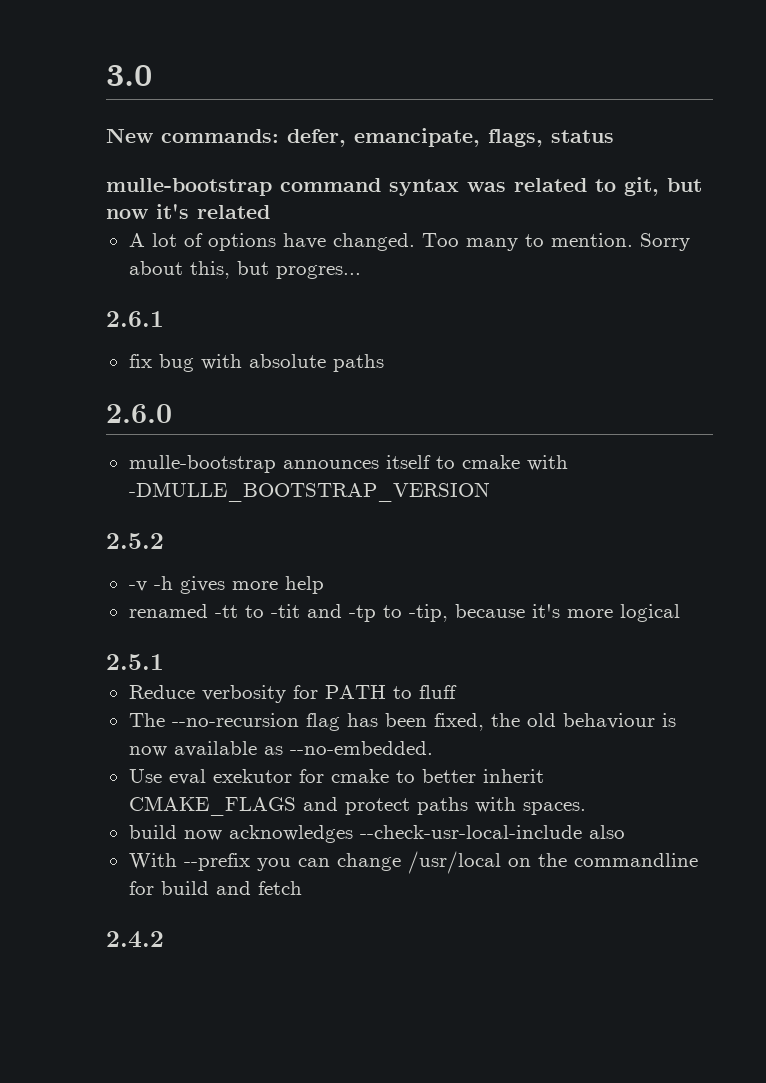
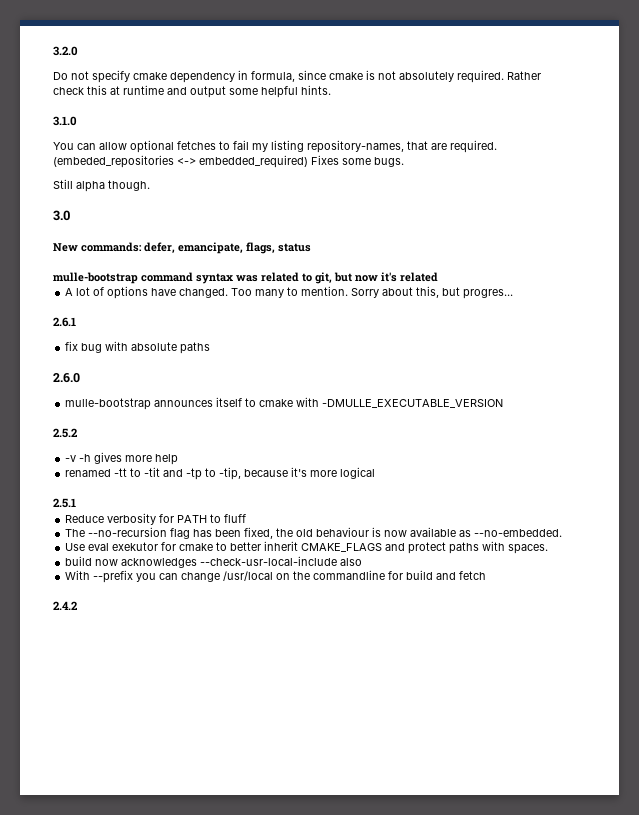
+ 3.2.0
+ Do not specify cmake dependency in formula, since cmake is not absolutely required. Rather check this at runtime and output some helpful hints.
+ 3.1.0
+ You can allow optional fetches to fail my listing repository-names, that are required. (embeded_repositories <-> embedded_required) Fixes some bugs.
+ Still alpha though.
- mulle-bootstrap announces itself to cmake with -DMULLE_BOOTSTRAP_VERSION
+ mulle-bootstrap announces itself to cmake with -DMULLE_EXECUTABLE_VERSION

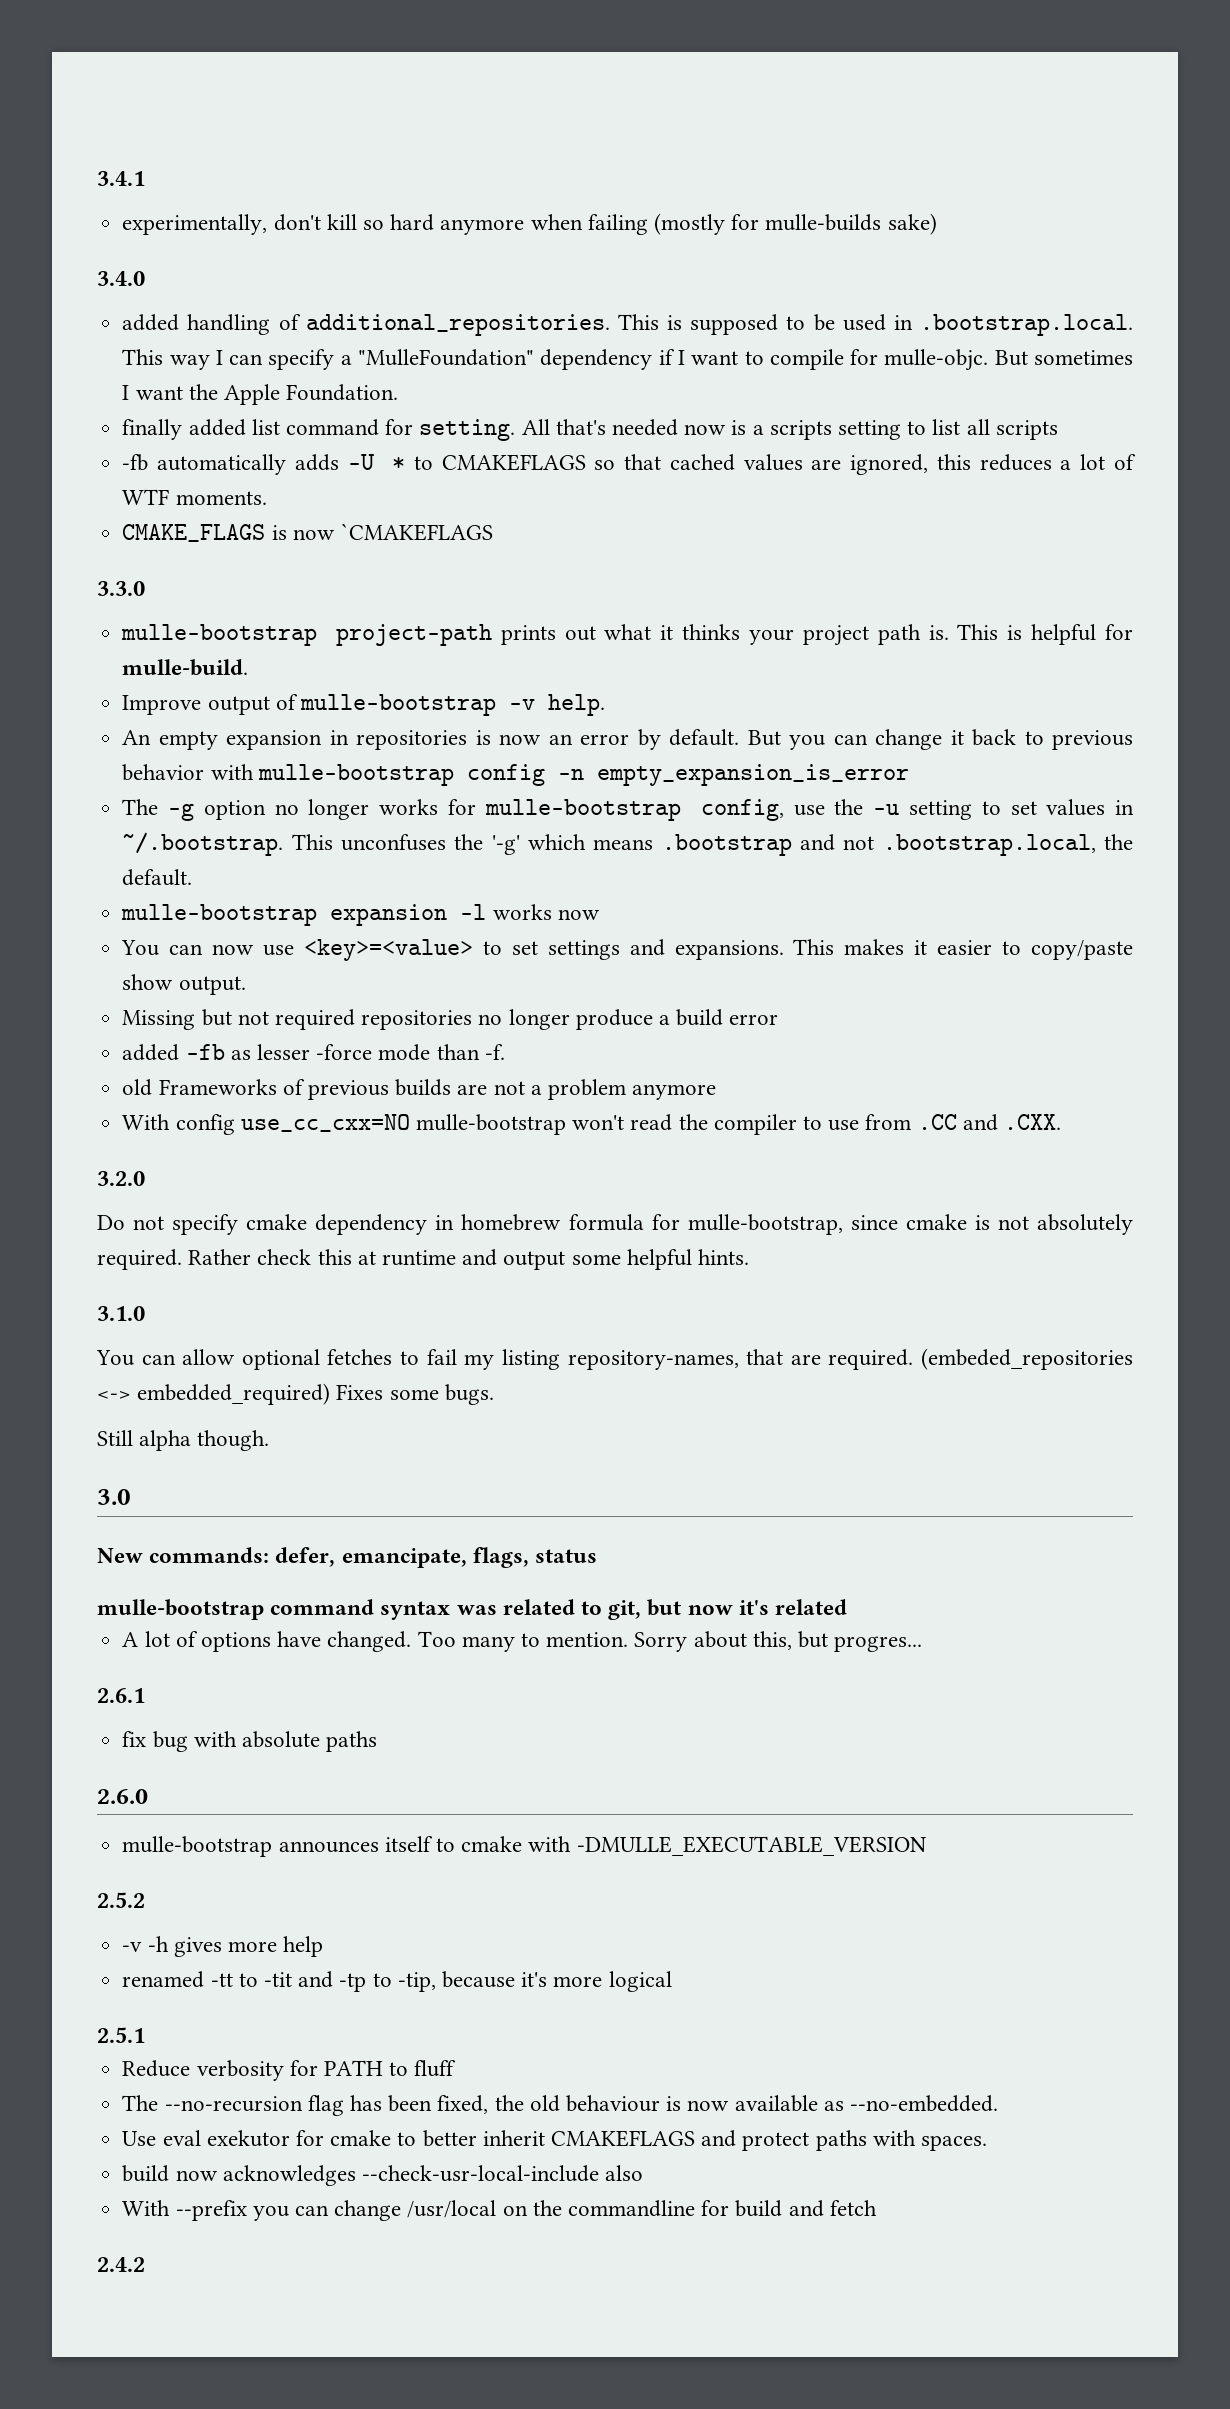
+ 3.4.1
+ experimentally, don't kill so hard anymore when failing (mostly for mulle-builds sake)
+ 3.4.0
+ added handling of additional_repositories. This is supposed to be used in .bootstrap.local. This way I can specify a "MulleFoundation" dependency if I want to compile for mulle-objc. But sometimes I want the Apple Foundation.
+ finally added list command for setting. All that's needed now is a scripts setting to list all scripts
+ -fb automatically adds -U * to CMAKEFLAGS so that cached values are ignored, this reduces a lot of WTF moments.
+ CMAKE_FLAGS is now `CMAKEFLAGS
+ 3.3.0
+ mulle-bootstrap project-path prints out what it thinks your project path is. This is helpful for mulle-build.
+ Improve output of mulle-bootstrap -v help.
+ An empty expansion in repositories is now an error by default. But you can change it back to previous behavior with mulle-bootstrap config -n empty_expansion_is_error
+ The -g option no longer works for mulle-bootstrap config, use the -u setting to set values in ~/.bootstrap. This unconfuses the '-g' which means .bootstrap and not .bootstrap.local, the default.
+ mulle-bootstrap expansion -l works now
+ You can now use <key>=<value> to set settings and expansions. This makes it easier to copy/paste show output.
+ Missing but not required repositories no longer produce a build error
+ added -fb as lesser -force mode than -f.
+ old Frameworks of previous builds are not a problem anymore
+ With config use_cc_cxx=NO mulle-bootstrap won't read the compiler to use from .CC and .CXX.
- Do not specify cmake dependency in formula, since cmake is not absolutely required.
+ Do not specify cmake dependency in homebrew formula for mulle-bootstrap, since cmake is not absolutely required.
- Use eval exekutor for cmake to better inherit CMAKE_FLAGS and protect paths with spaces.
+ Use eval exekutor for cmake to better inherit CMAKEFLAGS and protect paths with spaces.

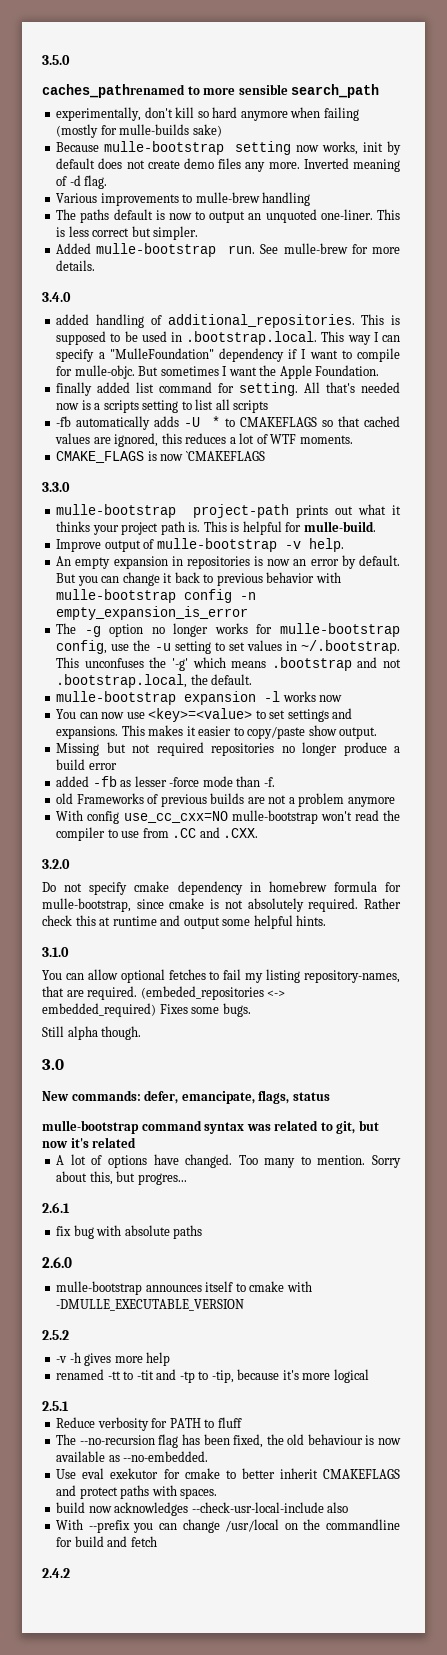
- 3.4.1
+ 3.5.0
+ caches_pathrenamed to more sensible search_path
+ Because mulle-bootstrap setting now works, init by default does not create demo files any more. Inverted meaning of -d flag.
+ Various improvements to mulle-brew handling
+ The paths default is now to output an unquoted one-liner. This is less correct but simpler.
+ Added mulle-bootstrap run. See mulle-brew for more details.

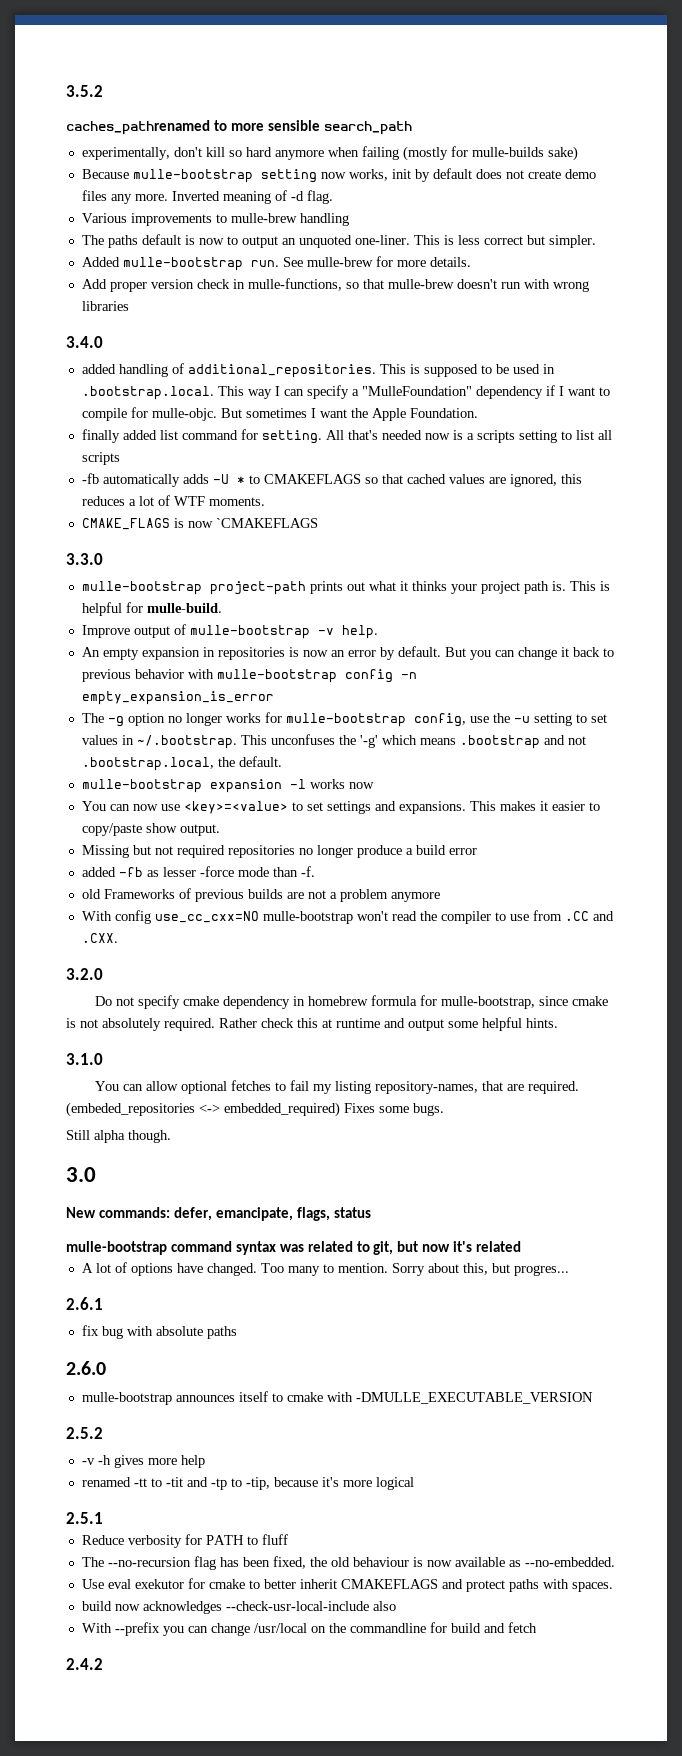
- 3.5.0
+ 3.5.2
+ Add proper version check in mulle-functions, so that mulle-brew doesn't run with wrong libraries

